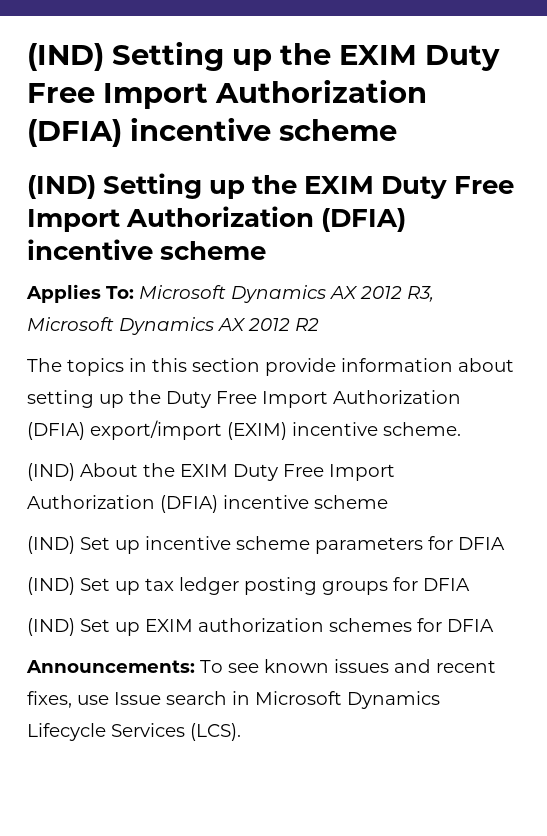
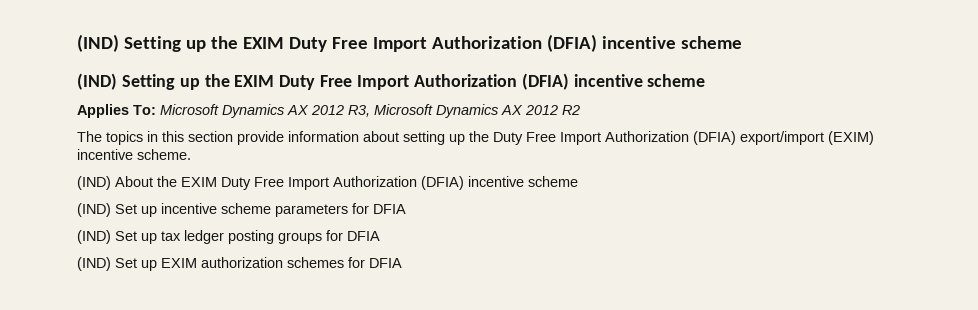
- Announcements: To see known issues and recent fixes, use Issue search in Microsoft Dynamics Lifecycle Services (LCS).

